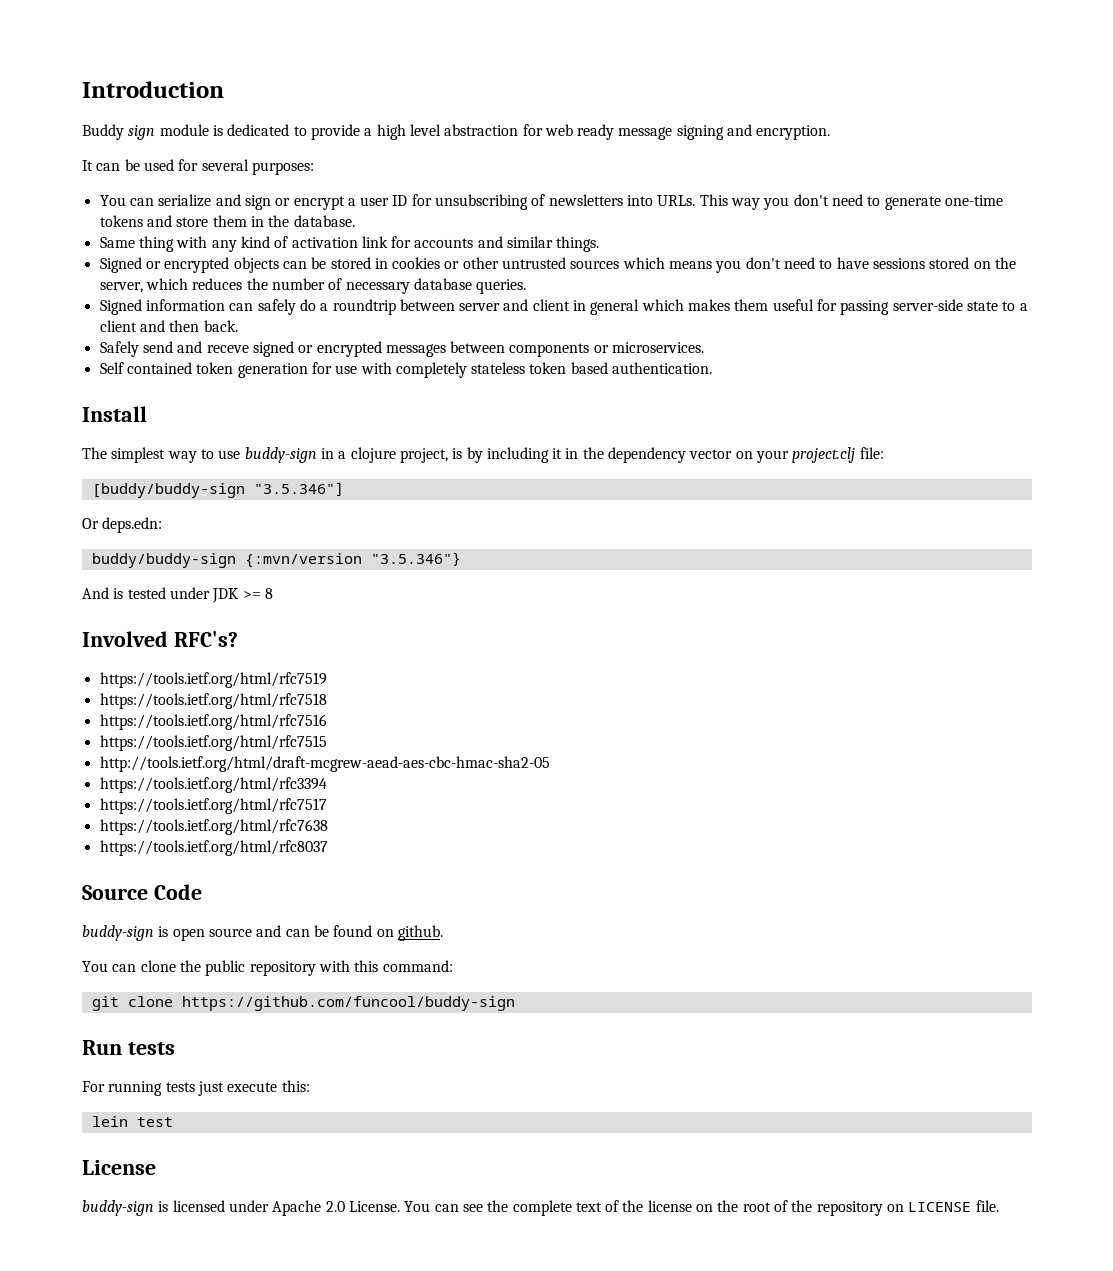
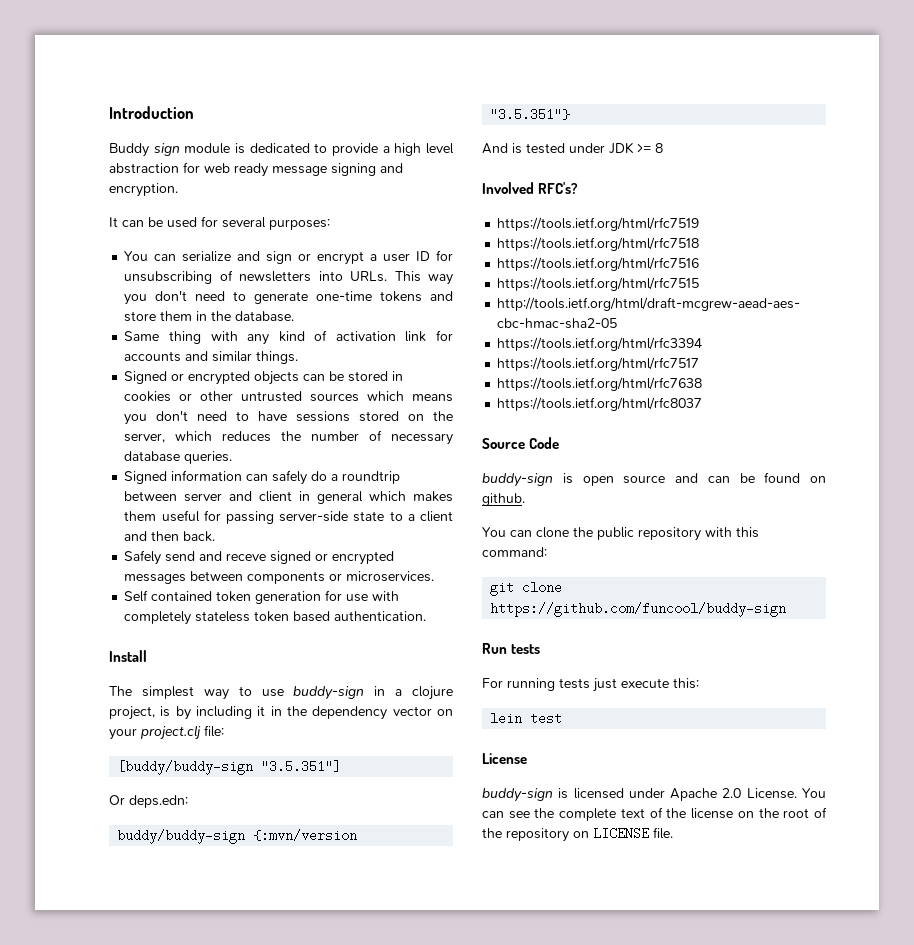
- [buddy/buddy-sign "3.5.346"]
+ [buddy/buddy-sign "3.5.351"]
- buddy/buddy-sign {:mvn/version "3.5.346"}
+ buddy/buddy-sign {:mvn/version "3.5.351"}

